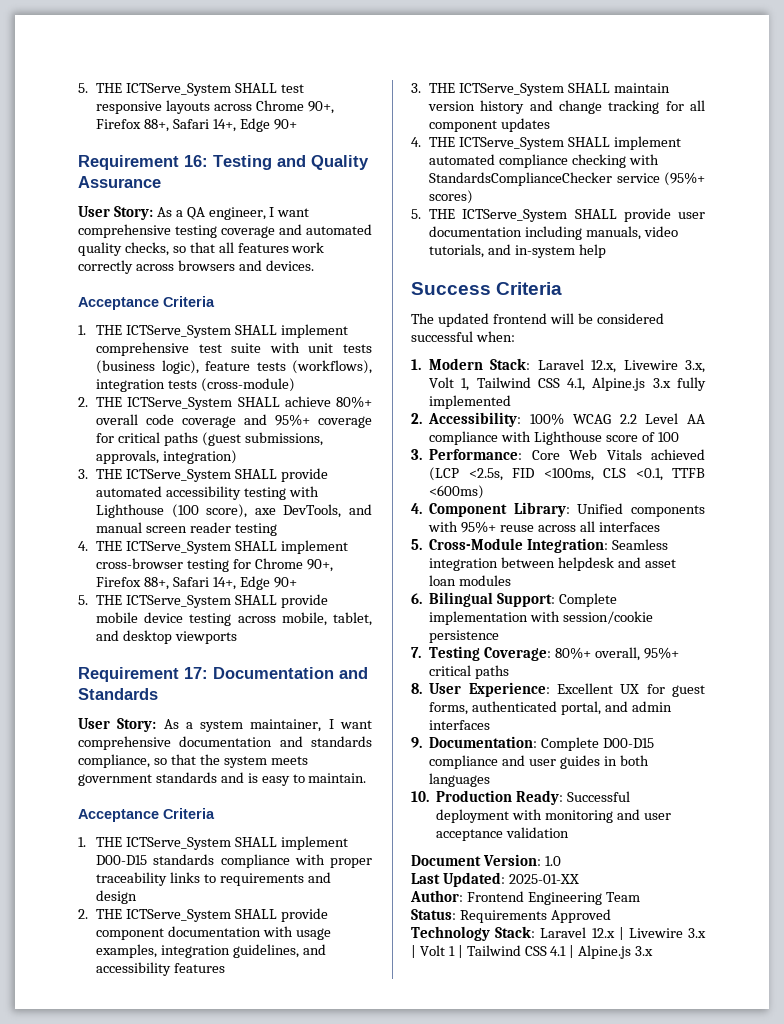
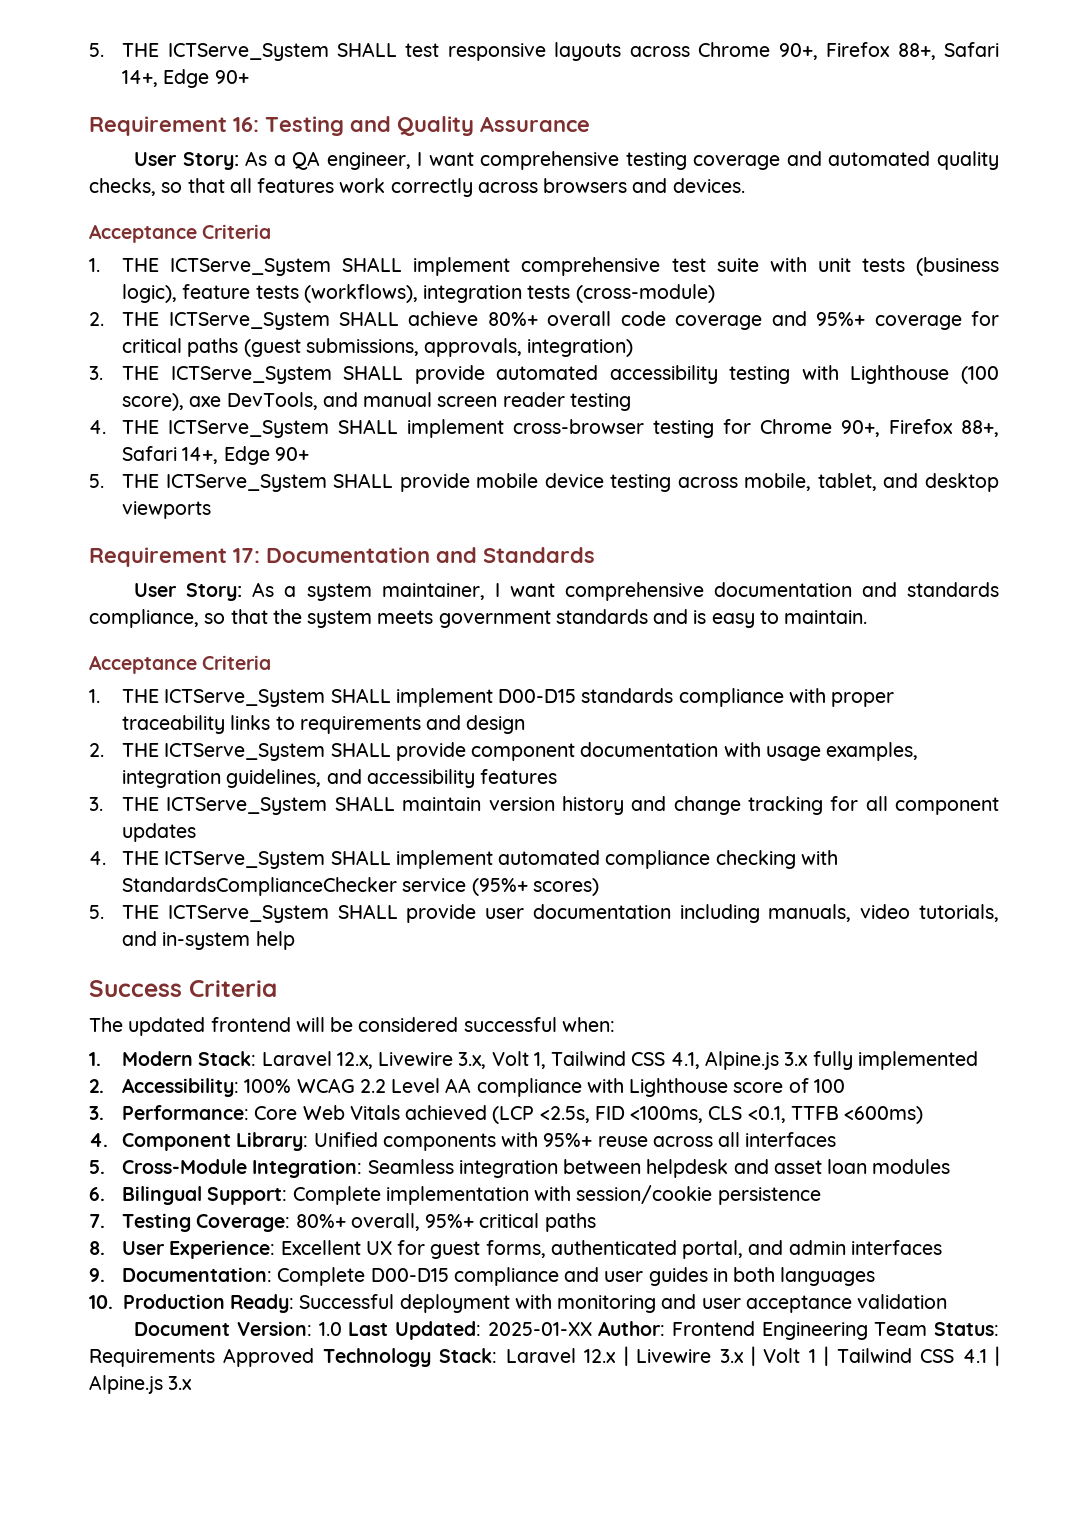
- Document Version: 1.0
- Last Updated: 2025-01-XX
- Author: Frontend Engineering Team
- Status: Requirements Approved
- Technology Stack: Laravel 12.x | Livewire 3.x | Volt 1 | Tailwind CSS 4.1 | Alpine.js 3.x
+ Document Version: 1.0 Last Updated: 2025-01-XX Author: Frontend Engineering Team Status: Requirements Approved Technology Stack: Laravel 12.x | Livewire 3.x | Volt 1 | Tailwind CSS 4.1 | Alpine.js 3.x

